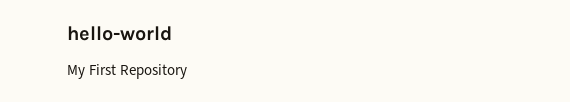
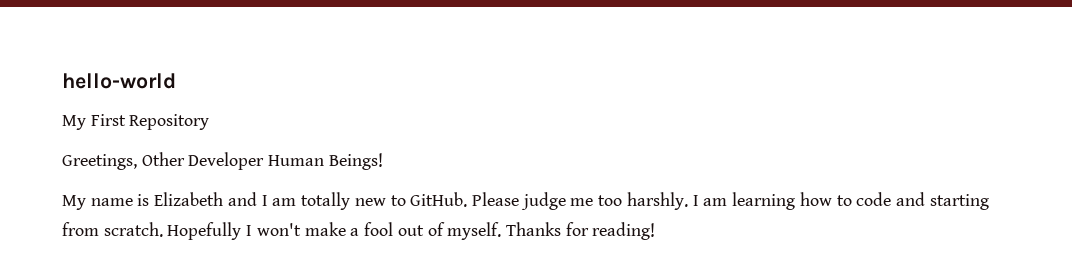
+ Greetings, Other Developer Human Beings!
+ My name is Elizabeth and I am totally new to GitHub. Please judge me too harshly. I am learning how to code and starting from scratch. Hopefully I won't make a fool out of myself. Thanks for reading!

